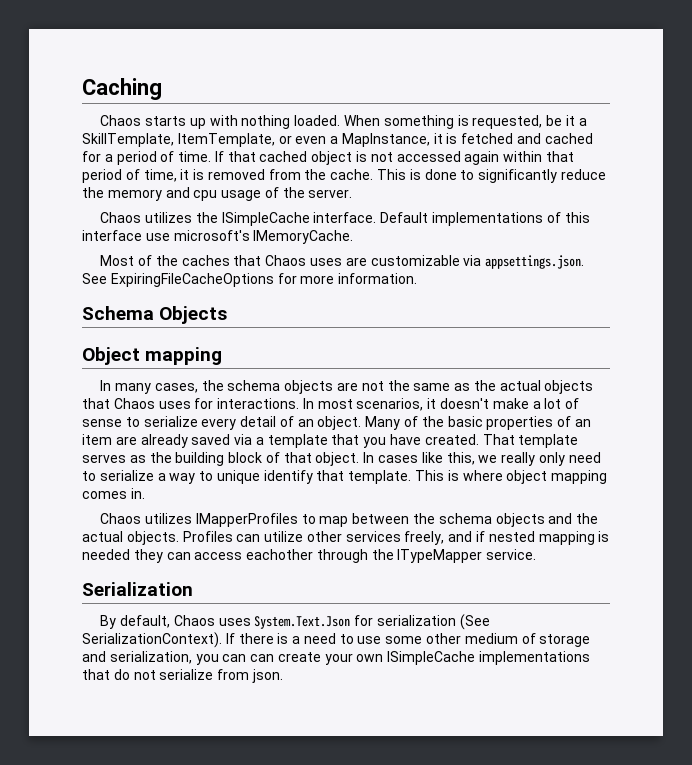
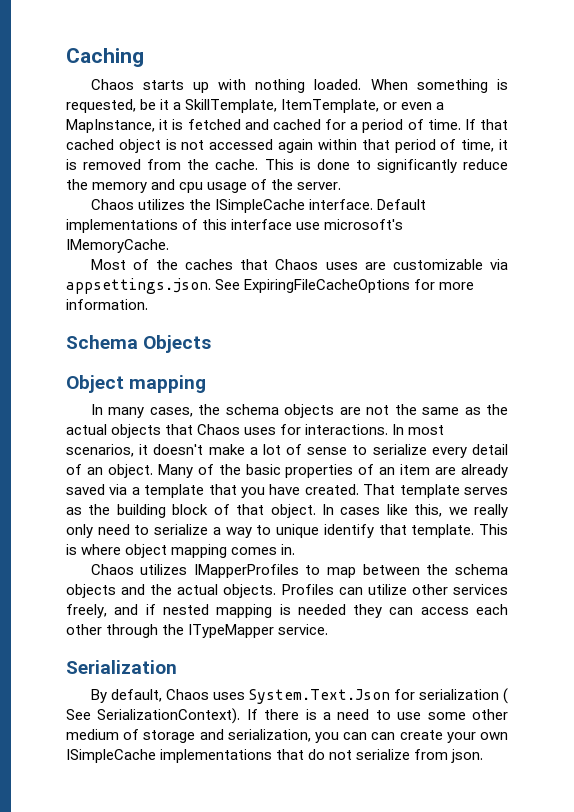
- Profiles can utilize other services freely, and if nested mapping is needed they can access eachother through the ITypeMapper service.
+ Profiles can utilize other services freely, and if nested mapping is needed they can access each other through the ITypeMapper service.
- By default, Chaos uses System.Text.Json for serialization (See SerializationContext).
+ By default, Chaos uses System.Text.Json for serialization ( See SerializationContext).

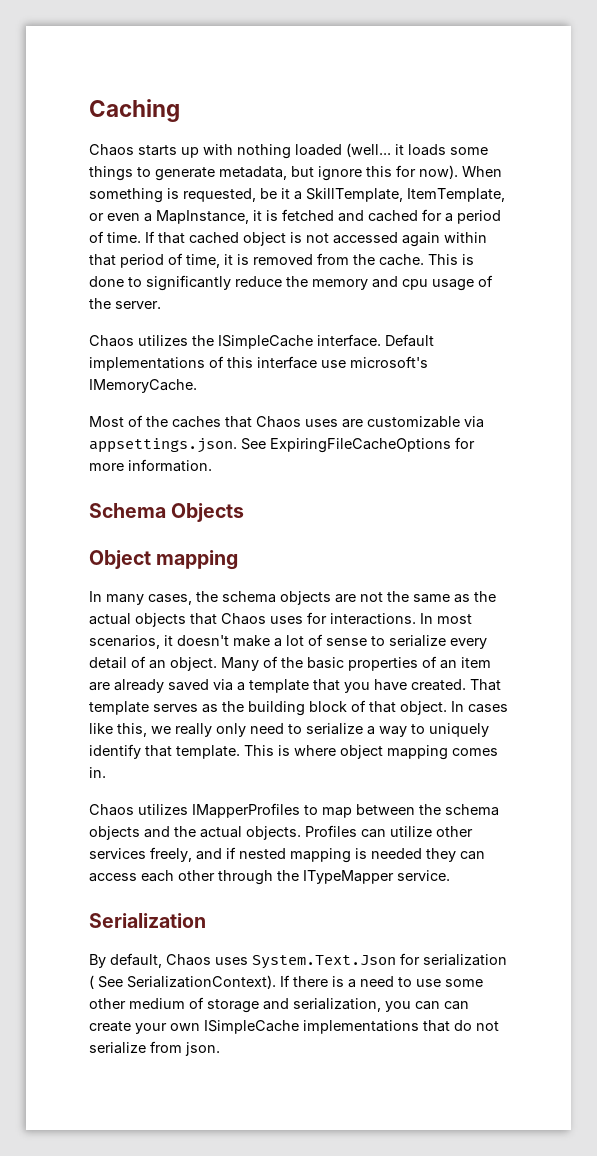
- Chaos starts up with nothing loaded.
+ Chaos starts up with nothing loaded (well... it loads some things to generate metadata, but ignore this for now).
- In cases like this, we really only need to serialize a way to unique identify that template.
+ In cases like this, we really only need to serialize a way to uniquely identify that template.

